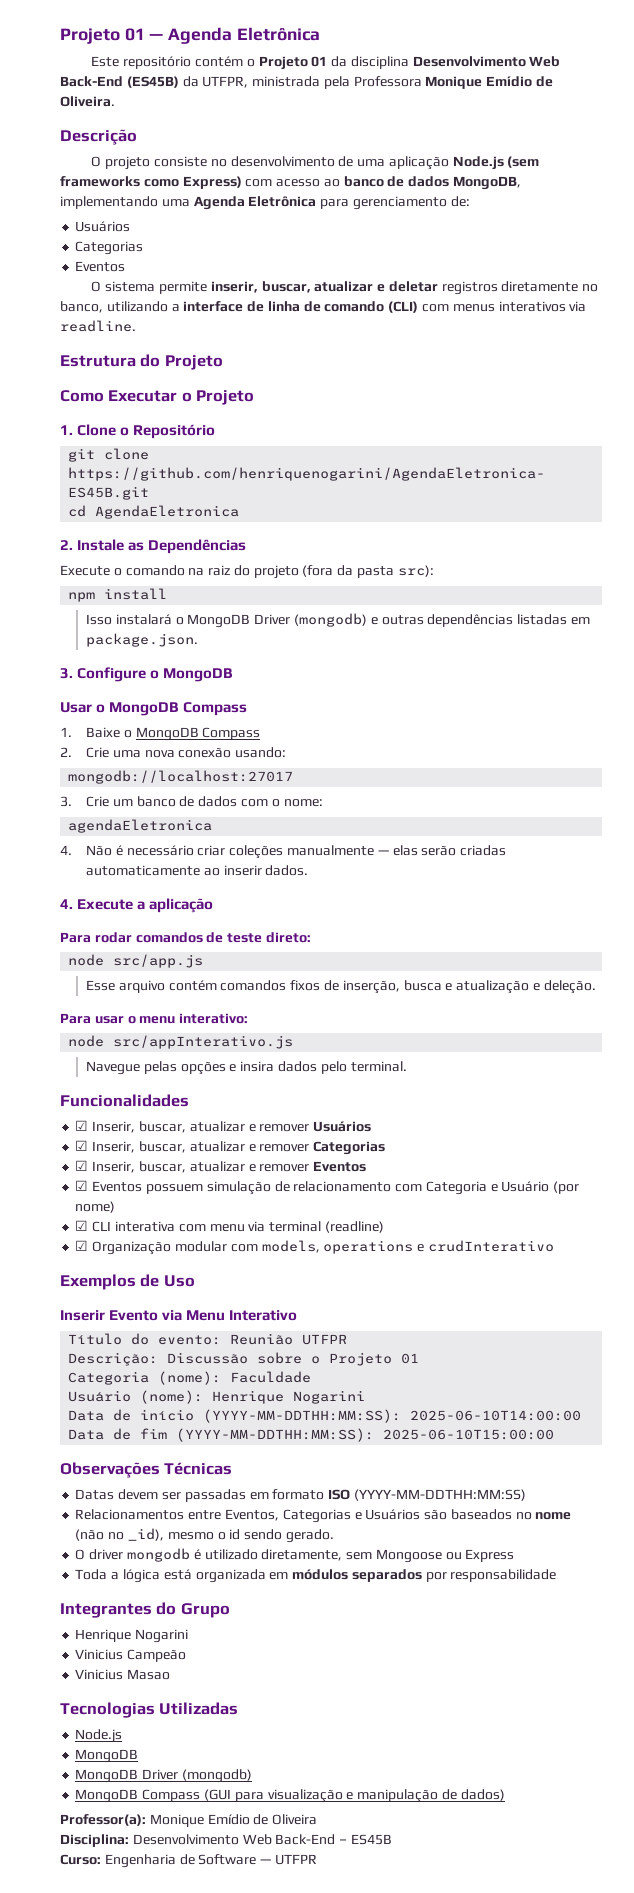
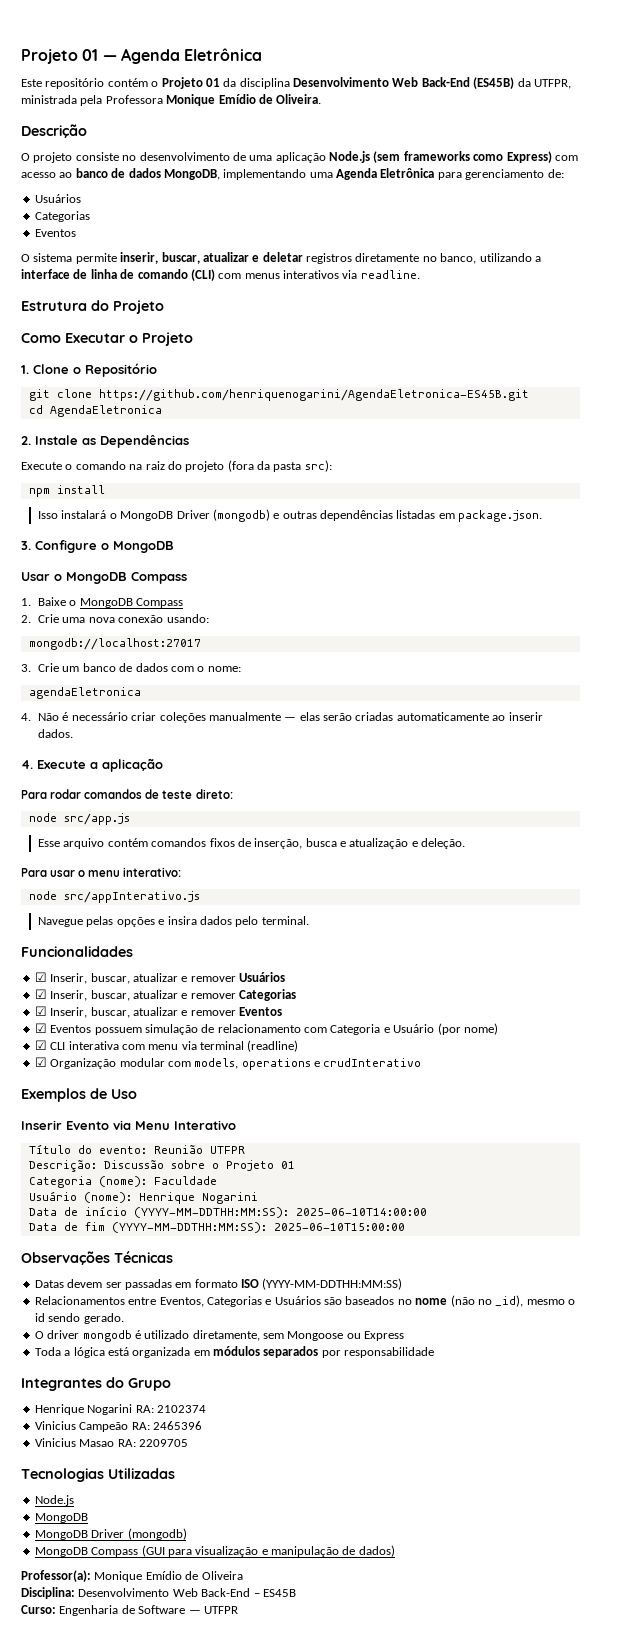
  Integrantes do Grupo
- Henrique Nogarini
+ Henrique Nogarini RA: 2102374
- Vinicius Campeão
+ Vinicius Campeão RA: 2465396
- Vinicius Masao
+ Vinicius Masao RA: 2209705

